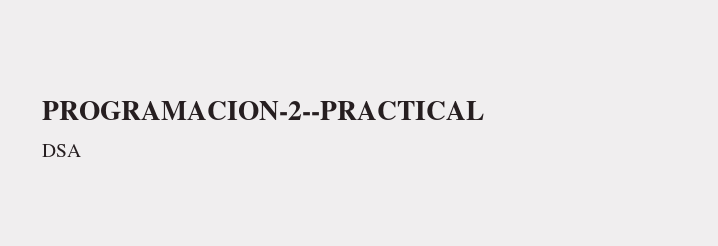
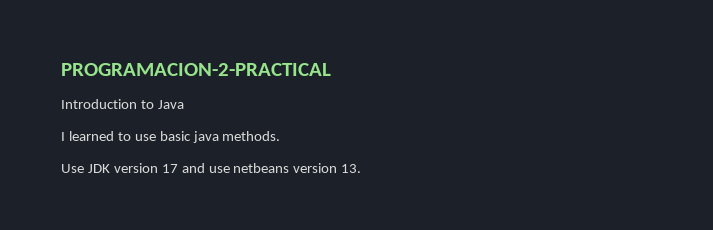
- PROGRAMACION-2--PRACTICAL
- DSA
+ PROGRAMACION-2-PRACTICAL
+ Introduction to Java
+ I learned to use basic java methods.
+ Use JDK version 17 and use netbeans version 13.

